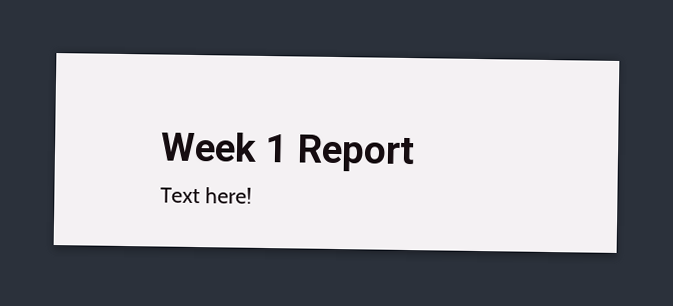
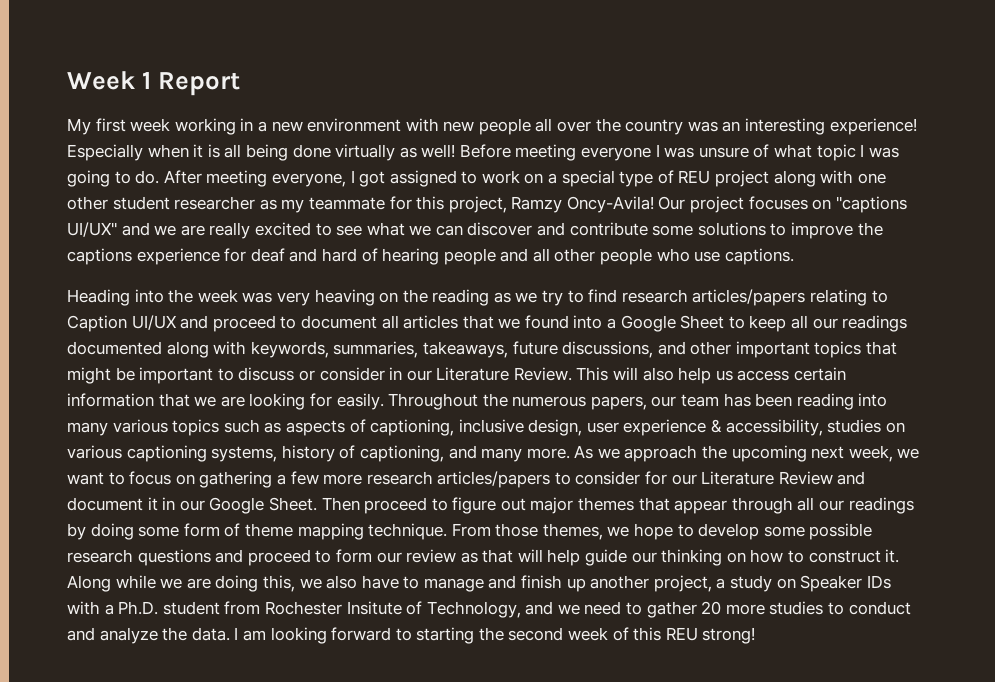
- Text here!
+ My first week working in a new environment with new people all over the country was an interesting experience! Especially when it is all being done virtually as well! Before meeting everyone I was unsure of what topic I was going to do. After meeting everyone, I got assigned to work on a special type of REU project along with one other student researcher as my teammate for this project, Ramzy Oncy-Avila! Our project focuses on "captions UI/UX" and we are really excited to see what we can discover and contribute some solutions to improve the captions experience for deaf and hard of hearing people and all other people who use captions.
+ Heading into the week was very heaving on the reading as we try to find research articles/papers relating to Caption UI/UX and proceed to document all articles that we found into a Google Sheet to keep all our readings documented along with keywords, summaries, takeaways, future discussions, and other important topics that might be important to discuss or consider in our Literature Review. This will also help us access certain information that we are looking for easily. Throughout the numerous papers, our team has been reading into many various topics such as aspects of captioning, inclusive design, user experience & accessibility, studies on various captioning systems, history of captioning, and many more. As we approach the upcoming next week, we want to focus on gathering a few more research articles/papers to consider for our Literature Review and document it in our Google Sheet. Then proceed to figure out major themes that appear through all our readings by doing some form of theme mapping technique. From those themes, we hope to develop some possible research questions and proceed to form our review as that will help guide our thinking on how to construct it. Along while we are doing this, we also have to manage and finish up another project, a study on Speaker IDs with a Ph.D. student from Rochester Insitute of Technology, and we need to gather 20 more studies to conduct and analyze the data. I am looking forward to starting the second week of this REU strong!

